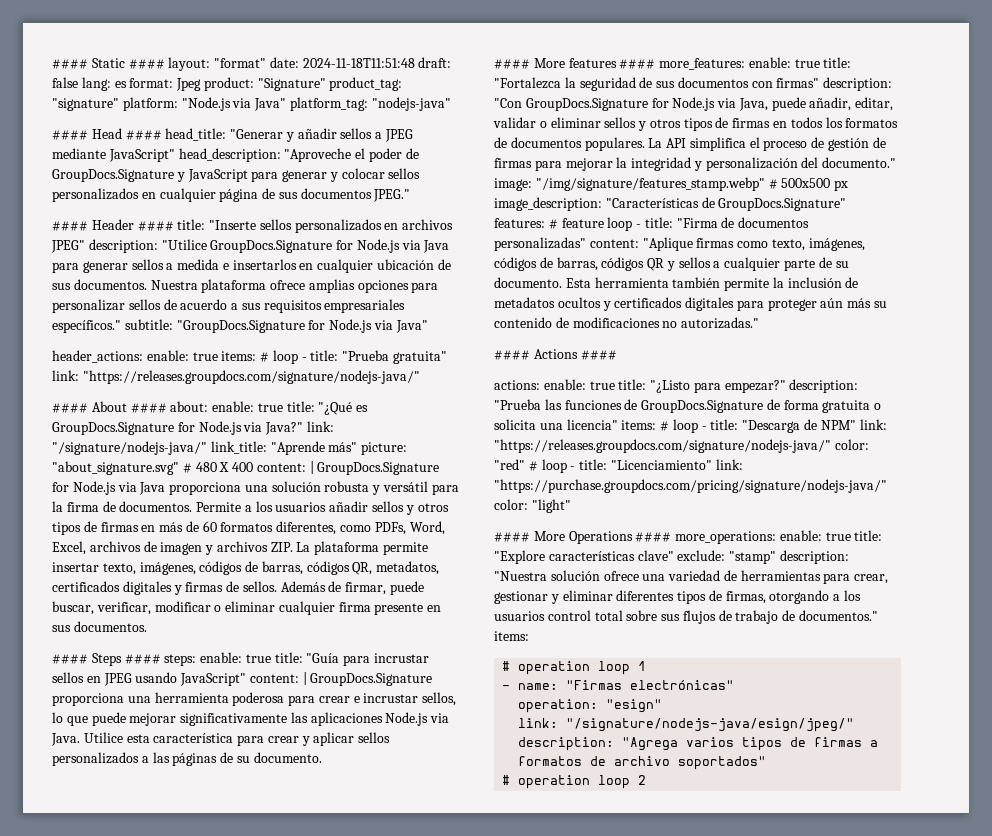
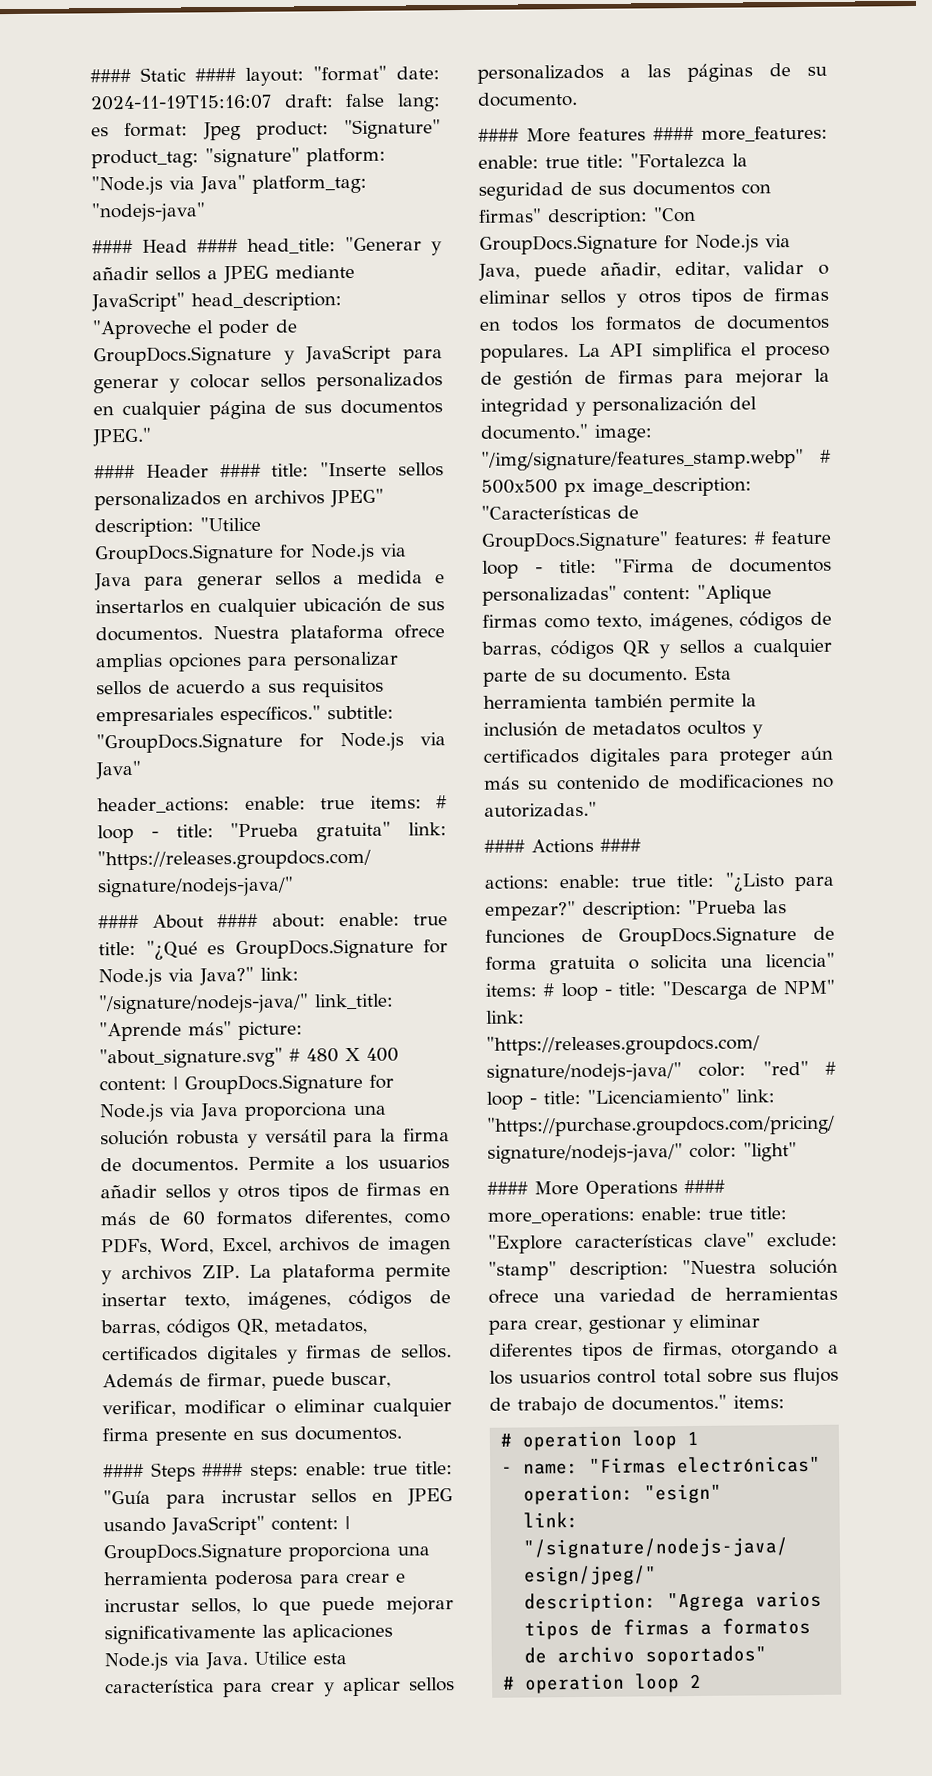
- #### Static #### layout: "format" date: 2024-11-18T11:51:48 draft: false lang: es format: Jpeg product: "Signature" product_tag: "signature" platform: "Node.js via Java" platform_tag: "nodejs-java"
+ #### Static #### layout: "format" date: 2024-11-19T15:16:07 draft: false lang: es format: Jpeg product: "Signature" product_tag: "signature" platform: "Node.js via Java" platform_tag: "nodejs-java"

